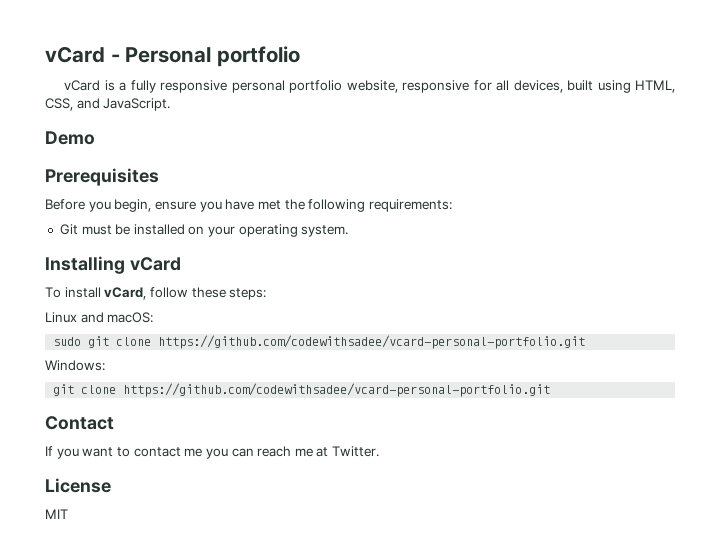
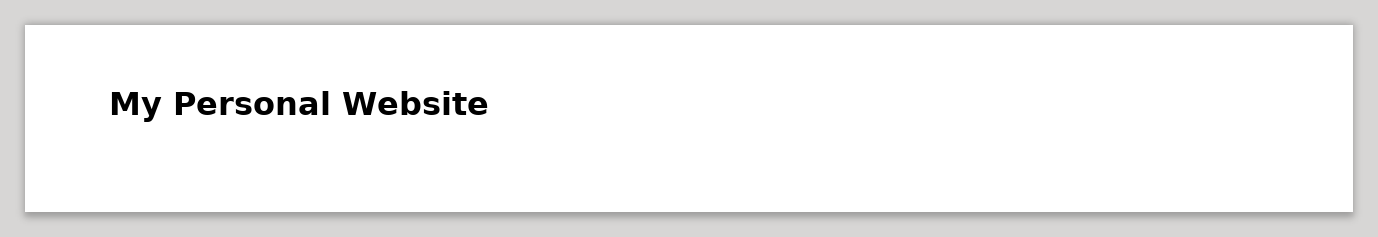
- vCard - Personal portfolio
- vCard is a fully responsive personal portfolio website, responsive for all devices, built using HTML, CSS, and JavaScript.
- Demo
- Prerequisites
- Before you begin, ensure you have met the following requirements:
- Git must be installed on your operating system.
- Installing vCard
- To install vCard, follow these steps:
- Linux and macOS:
- sudo git clone https://github.com/codewithsadee/vcard-personal-portfolio.git
- Windows:
- git clone https://github.com/codewithsadee/vcard-personal-portfolio.git
- Contact
- If you want to contact me you can reach me at Twitter.
- License
- MIT
+ My Personal Website

